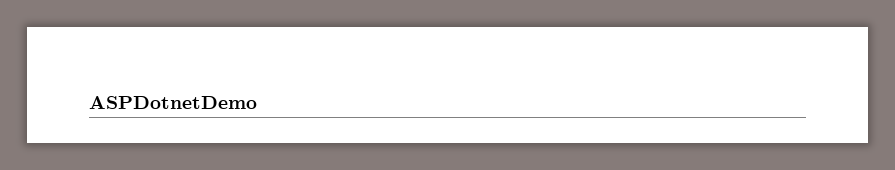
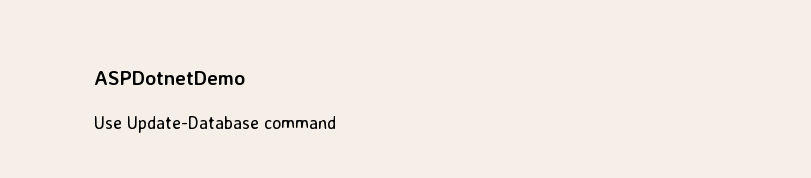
+ Use Update-Database command

